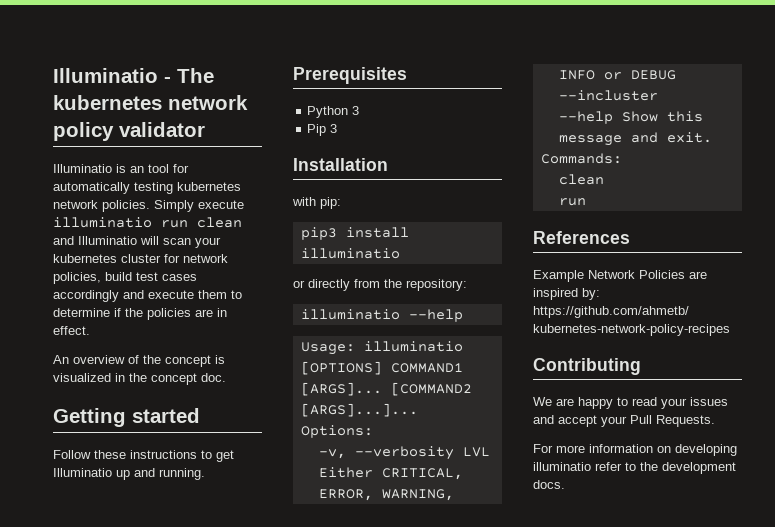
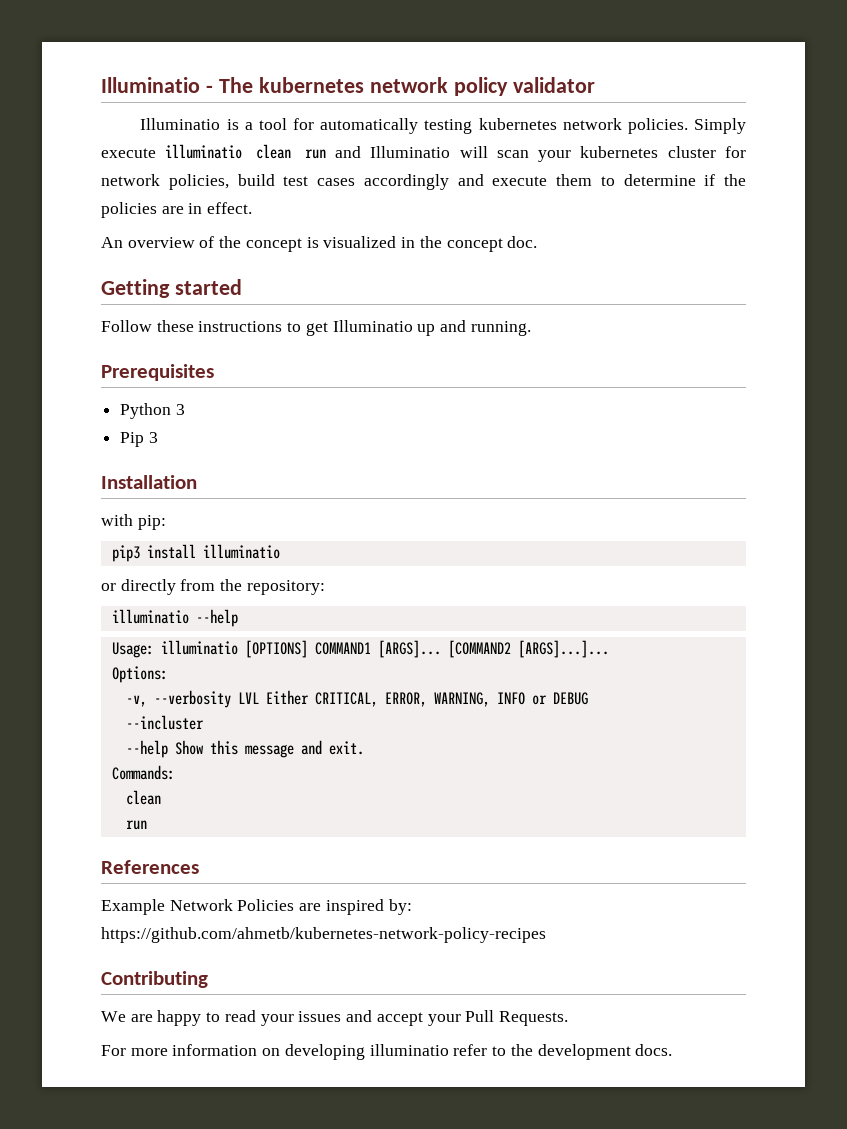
- Illuminatio is an tool for automatically testing kubernetes network policies.
+ Illuminatio is a tool for automatically testing kubernetes network policies.
- Simply execute illuminatio run clean and Illuminatio will scan your kubernetes cluster for network policies, build test cases accordingly and execute them to determine if the policies are in effect.
+ Simply execute illuminatio clean run and Illuminatio will scan your kubernetes cluster for network policies, build test cases accordingly and execute them to determine if the policies are in effect.

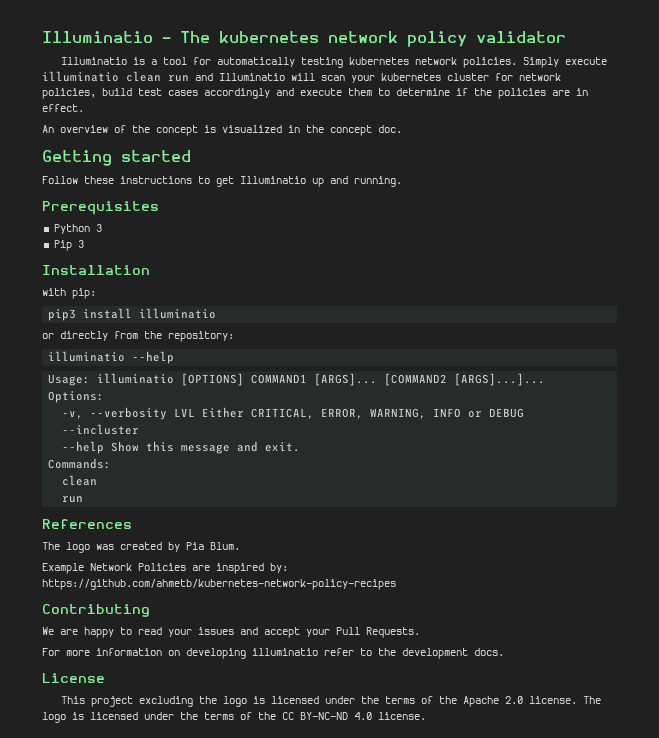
+ The logo was created by Pia Blum.
+ License
+ This project excluding the logo is licensed under the terms of the Apache 2.0 license. The logo is licensed under the terms of the CC BY-NC-ND 4.0 license.

